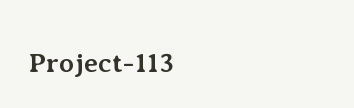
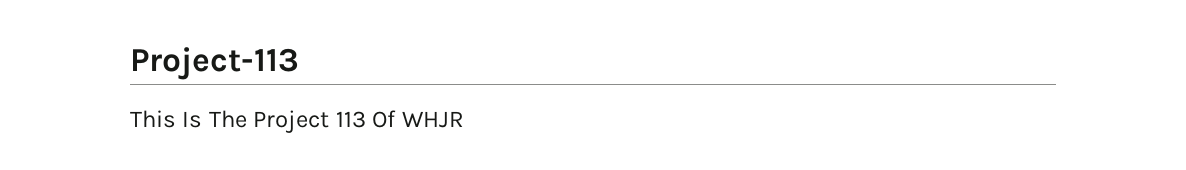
+ This Is The Project 113 Of WHJR

